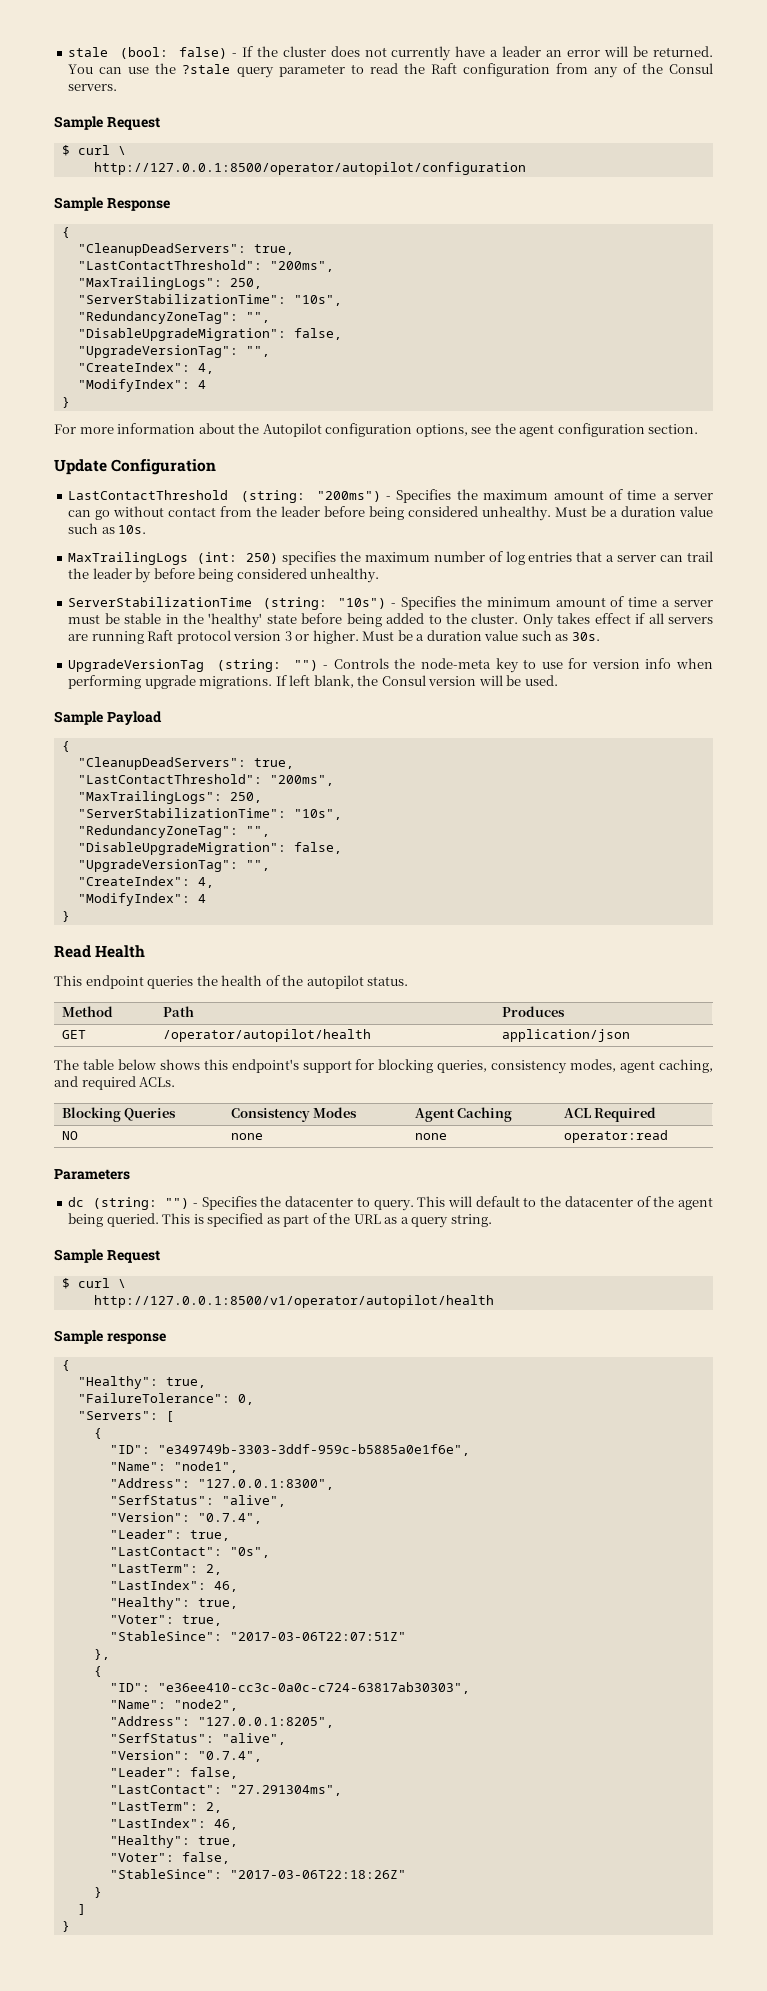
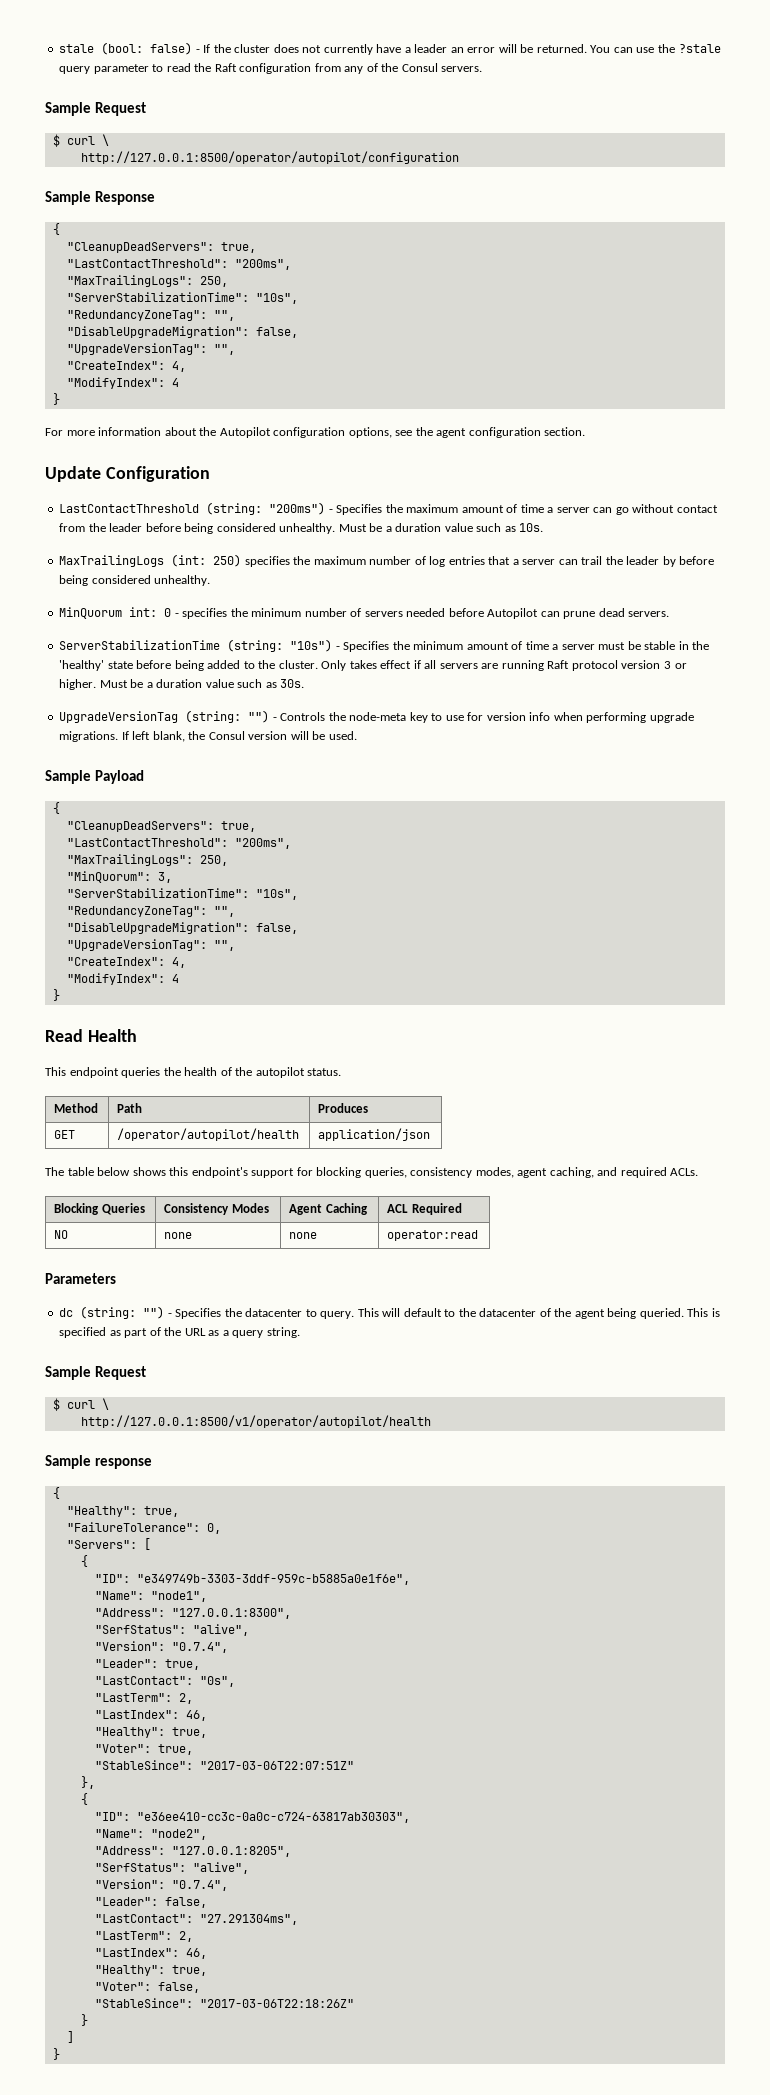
+ MinQuorum int: 0 - specifies the minimum number of servers needed before Autopilot can prune dead servers.
+ "MinQuorum": 3,

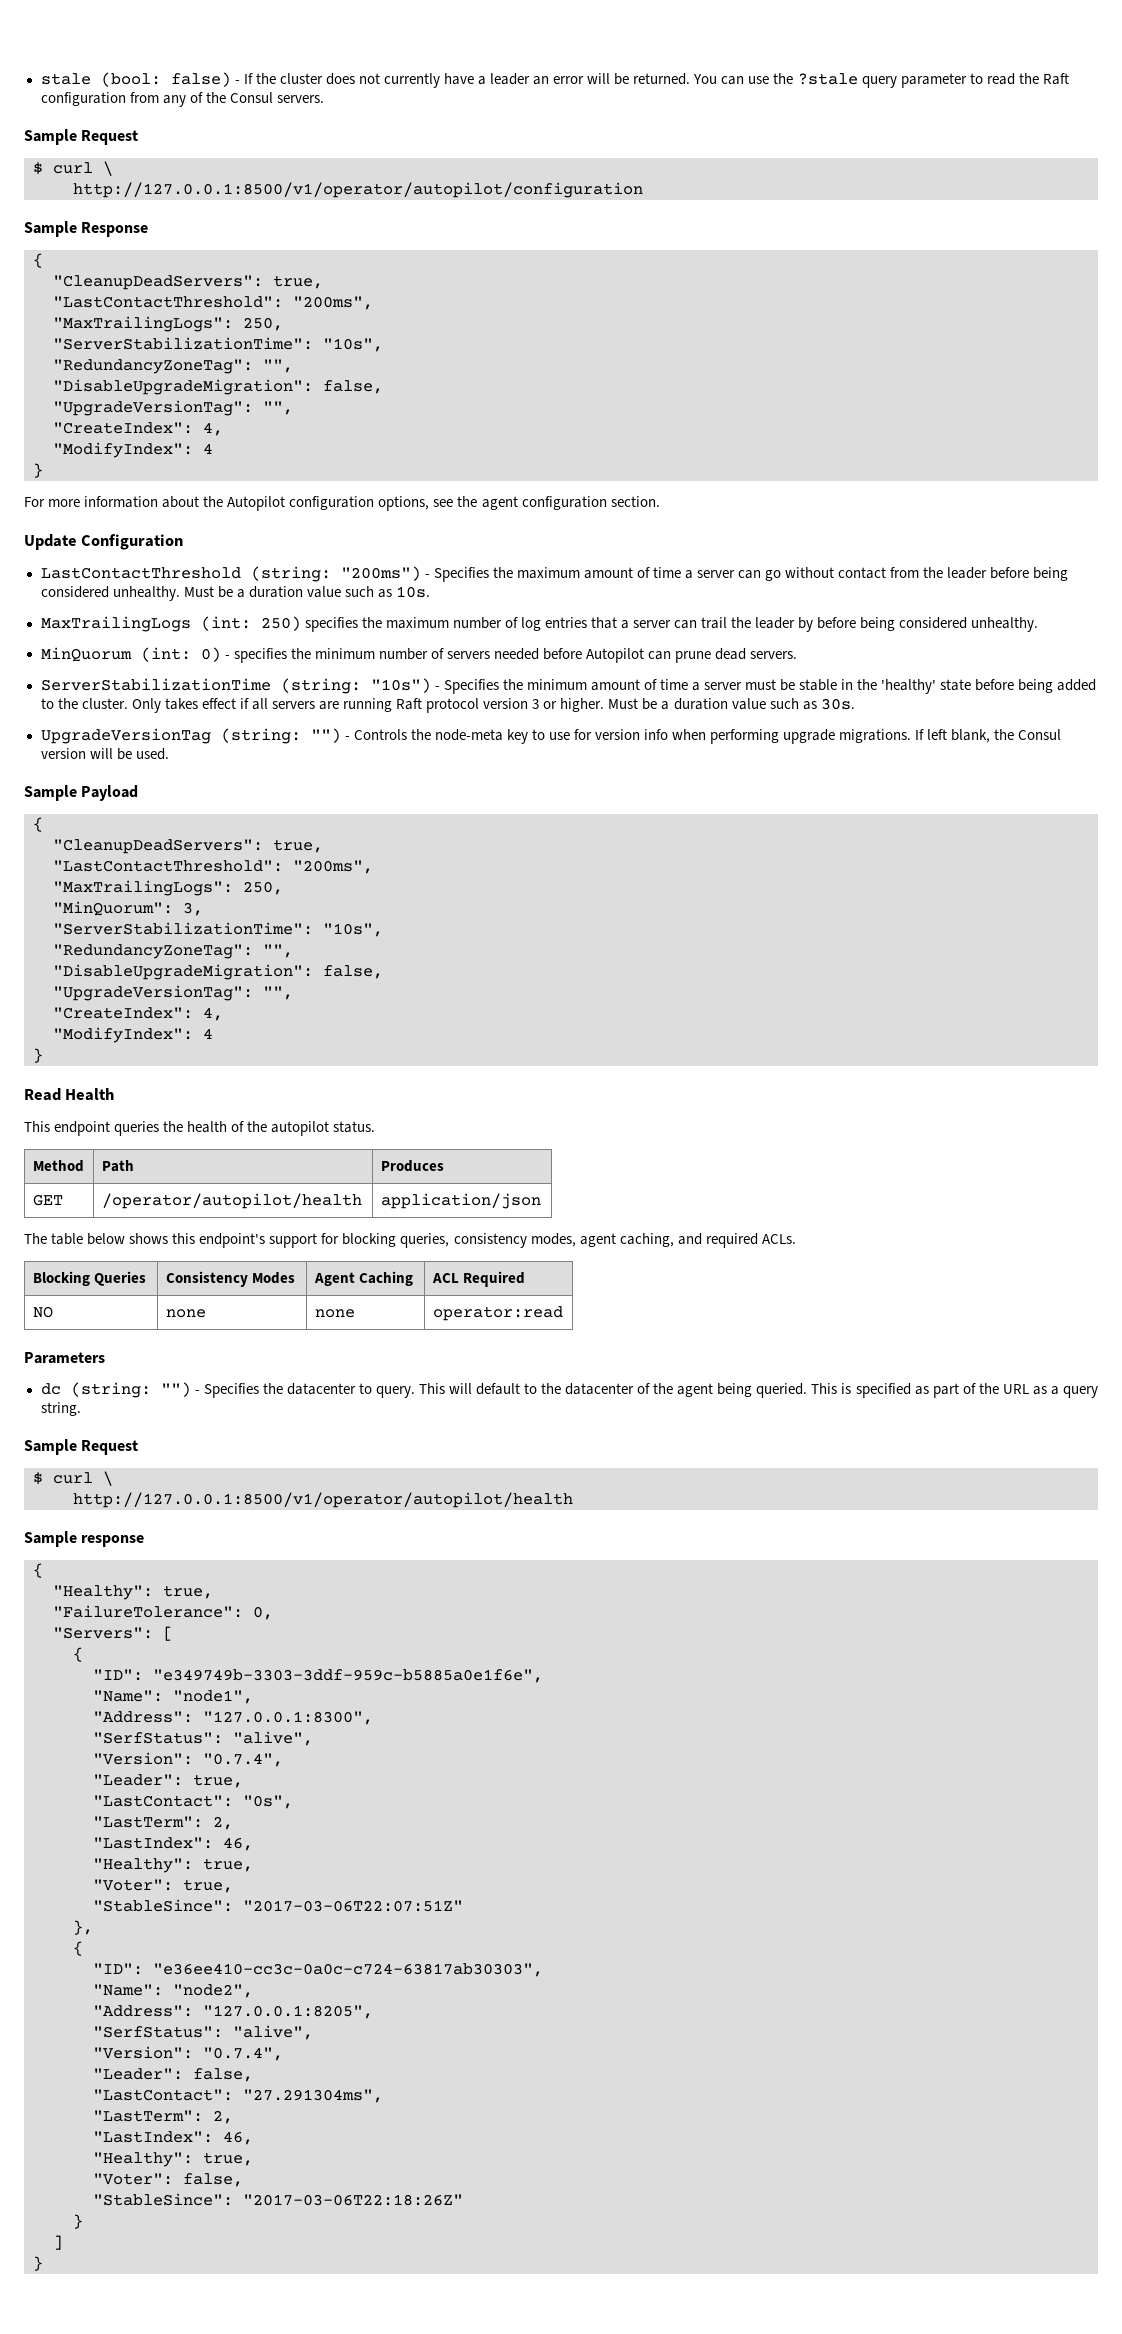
- http://127.0.0.1:8500/operator/autopilot/configuration
+ http://127.0.0.1:8500/v1/operator/autopilot/configuration
- MinQuorum int: 0 - specifies the minimum number of servers needed before Autopilot can prune dead servers.
+ MinQuorum (int: 0) - specifies the minimum number of servers needed before Autopilot can prune dead servers.

